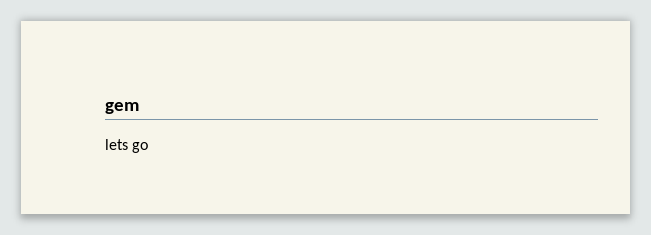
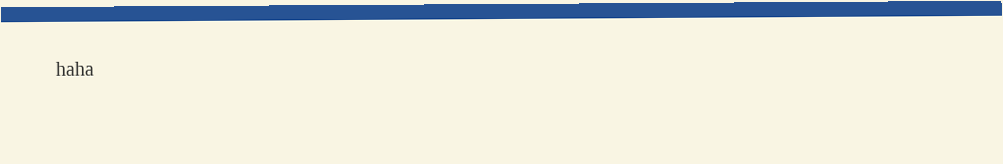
- gem
- lets go
+ haha

